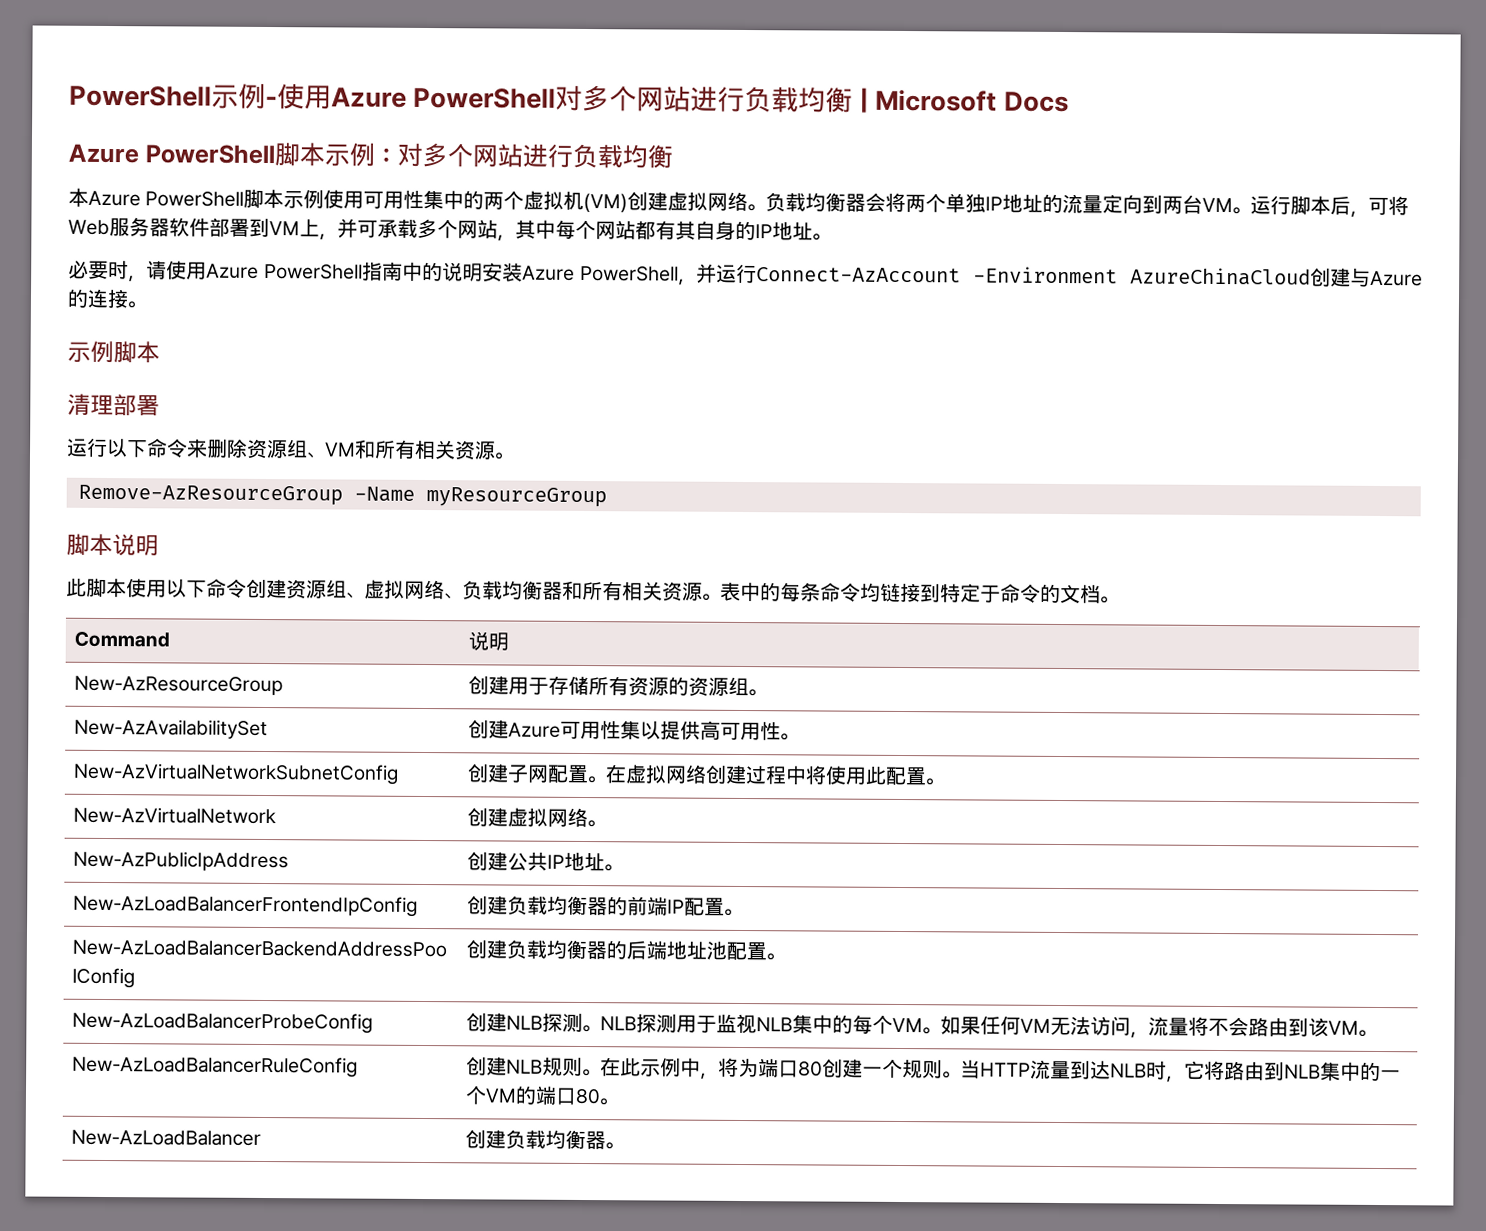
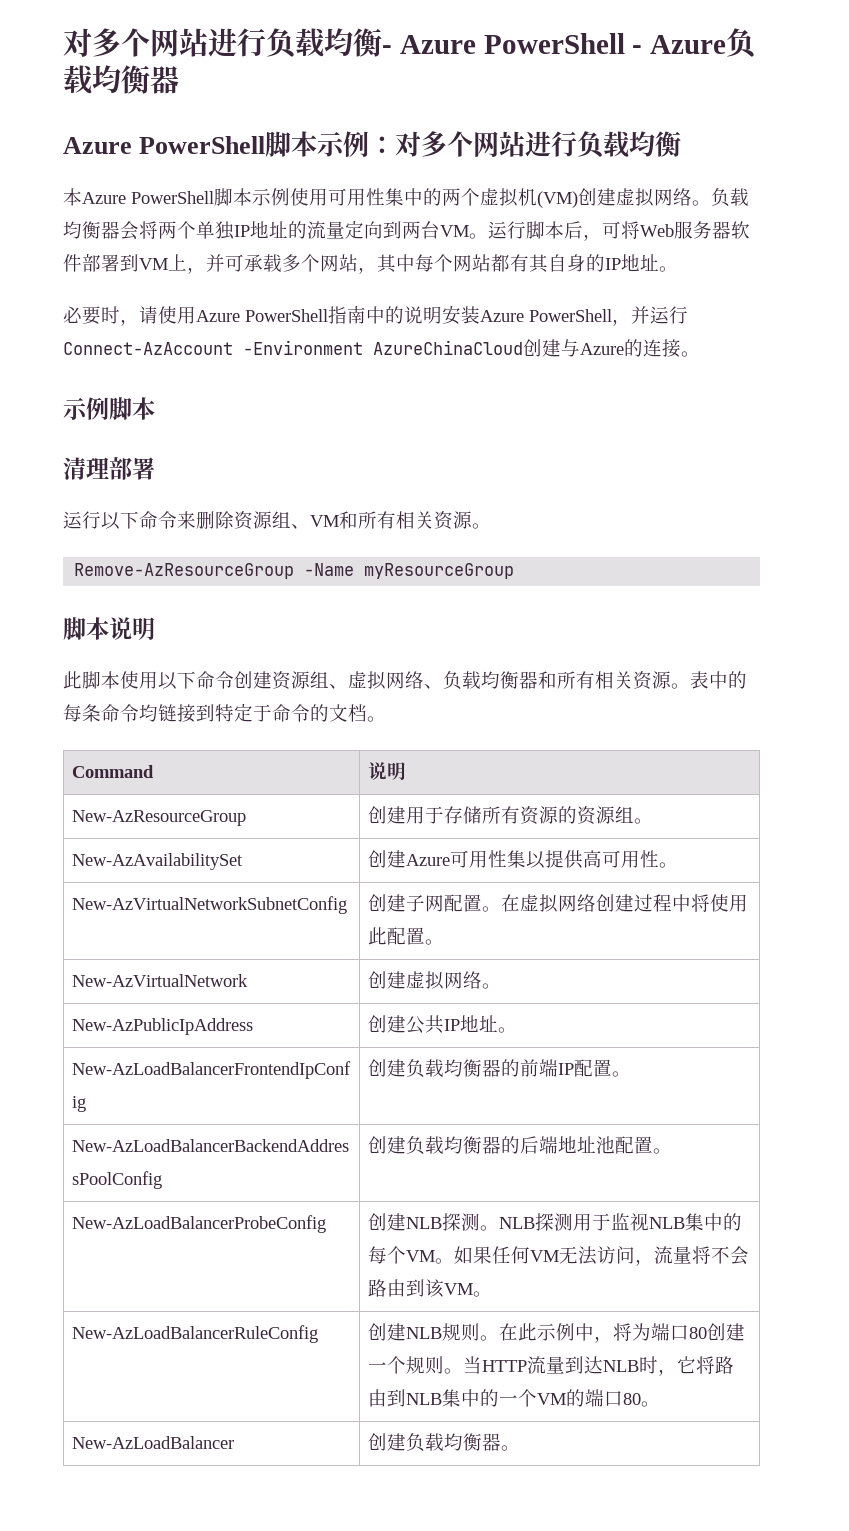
- PowerShell示例-使用Azure PowerShell对多个网站进行负载均衡 | Microsoft Docs
+ 对多个网站进行负载均衡- Azure PowerShell - Azure负载均衡器

